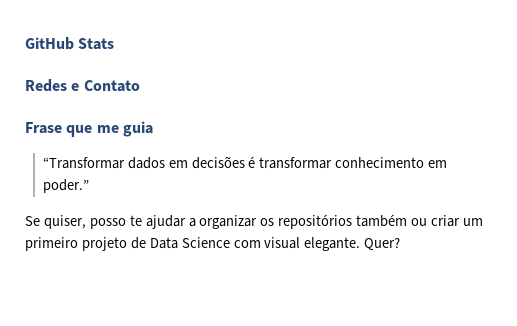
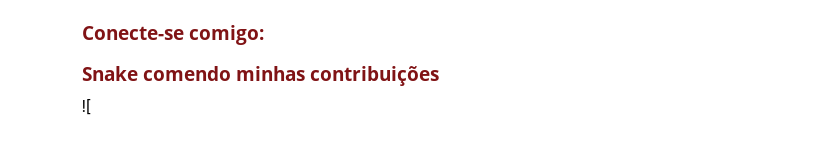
- GitHub Stats
- Redes e Contato
- Frase que me guia
- “Transformar dados em decisões é transformar conhecimento em poder.”
- Se quiser, posso te ajudar a organizar os repositórios também ou criar um primeiro projeto de Data Science com visual elegante. Quer?
+ Conecte-se comigo:
+ Snake comendo minhas contribuições
+ ![

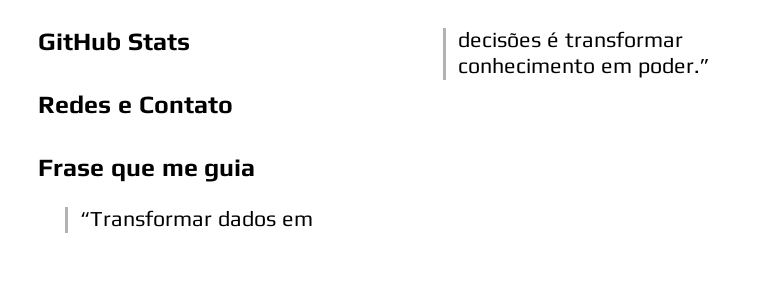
- Conecte-se comigo:
- Snake comendo minhas contribuições
- ![
+ GitHub Stats
+ Redes e Contato
+ Frase que me guia
+ “Transformar dados em decisões é transformar conhecimento em poder.”

